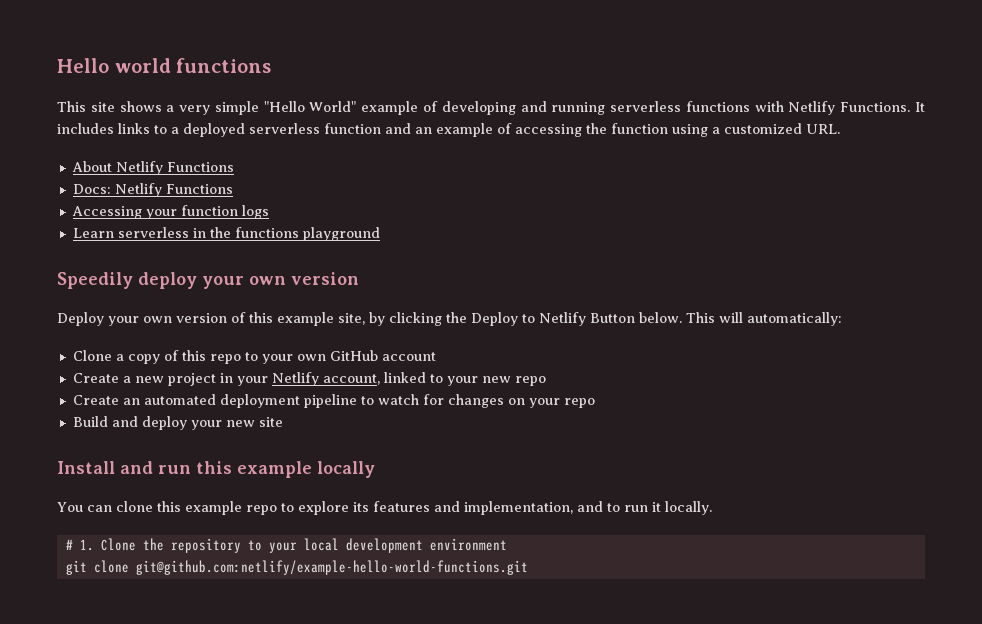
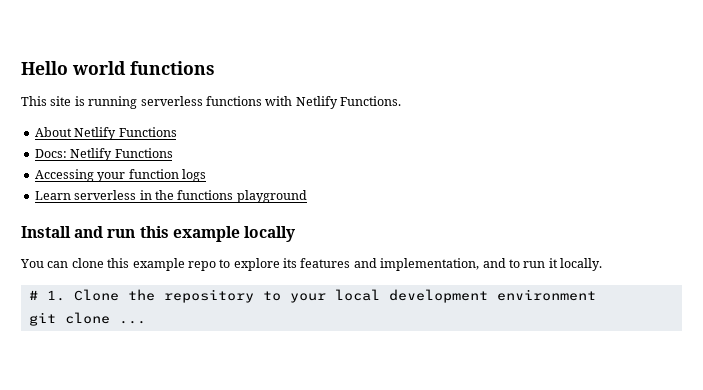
- This site shows a very simple "Hello World" example of developing and running serverless functions with Netlify Functions. It includes links to a deployed serverless function and an example of accessing the function using a customized URL.
+ This site is running serverless functions with Netlify Functions.
- Speedily deploy your own version
- Deploy your own version of this example site, by clicking the Deploy to Netlify Button below. This will automatically:
- Clone a copy of this repo to your own GitHub account
- Create a new project in your Netlify account, linked to your new repo
- Create an automated deployment pipeline to watch for changes on your repo
- Build and deploy your new site
- git clone git@github.com:netlify/example-hello-world-functions.git
+ git clone ...

